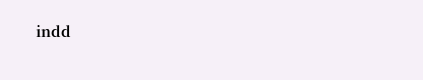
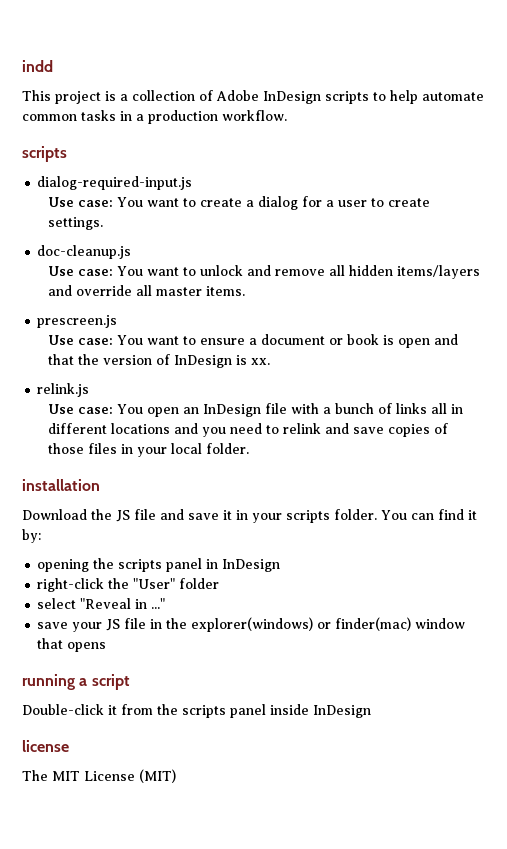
+ This project is a collection of Adobe InDesign scripts to help automate common tasks in a production workflow.
+ scripts
+ dialog-required-input.js
+ Use case: You want to create a dialog for a user to create settings.
+ doc-cleanup.js
+ Use case: You want to unlock and remove all hidden items/layers and override all master items.
+ prescreen.js
+ Use case: You want to ensure a document or book is open and that the version of InDesign is xx.
+ relink.js
+ Use case: You open an InDesign file with a bunch of links all in different locations and you need to relink and save copies of those files in your local folder.
+ installation
+ Download the JS file and save it in your scripts folder. You can find it by:
+ opening the scripts panel in InDesign
+ right-click the "User" folder
+ select "Reveal in ..."
+ save your JS file in the explorer(windows) or finder(mac) window that opens
+ running a script
+ Double-click it from the scripts panel inside InDesign
+ license
+ The MIT License (MIT)

